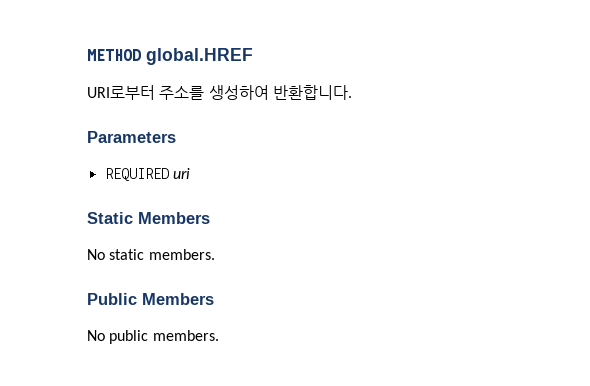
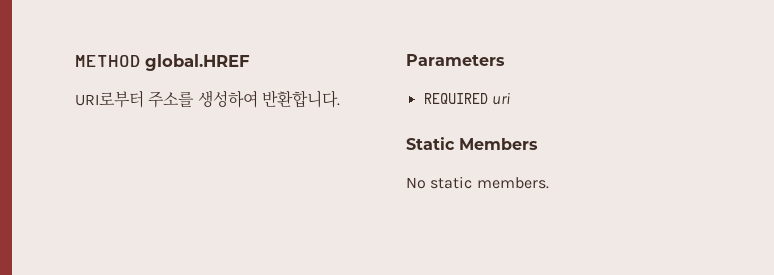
- Public Members
- No public members.

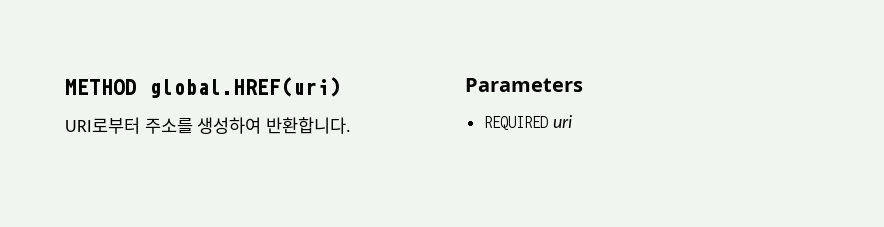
- METHOD global.HREF
+ METHOD global.HREF(uri)
- Static Members
- No static members.

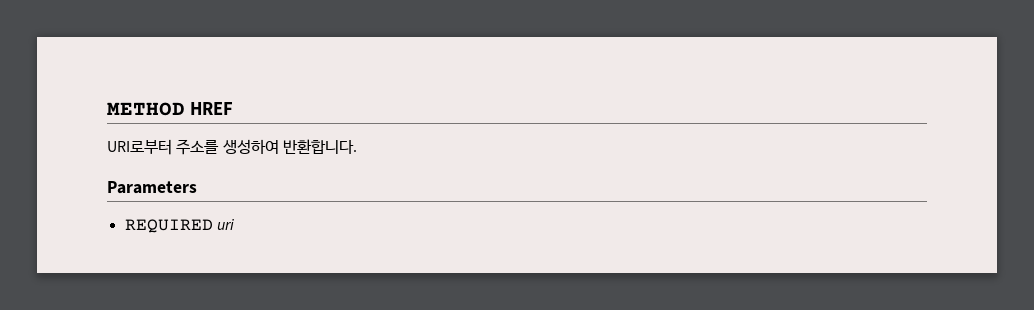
- METHOD global.HREF(uri)
+ METHOD HREF

